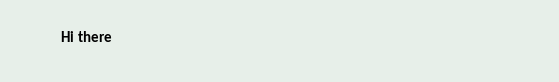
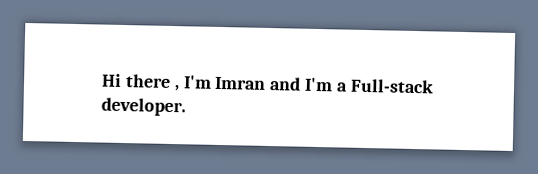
- Hi there
+ Hi there , I'm Imran and I'm a Full-stack developer.

